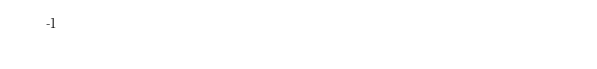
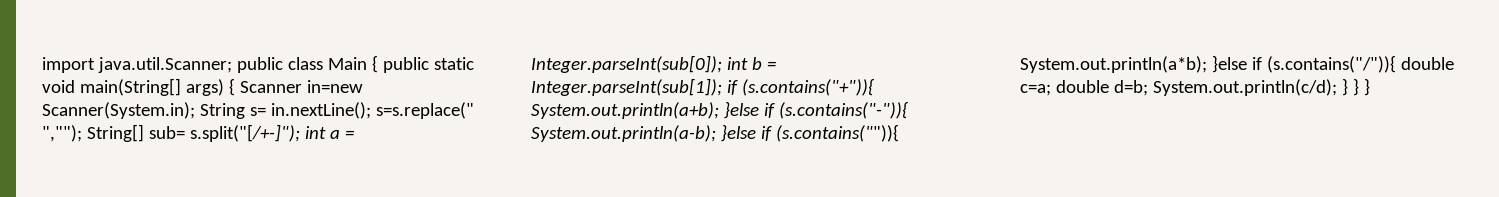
- -1
+ import java.util.Scanner; public class Main { public static void main(String[] args) { Scanner in=new Scanner(System.in); String s= in.nextLine(); s=s.replace(" ",""); String[] sub= s.split("[/+-]"); int a = Integer.parseInt(sub[0]); int b = Integer.parseInt(sub[1]); if (s.contains("+")){ System.out.println(a+b); }else if (s.contains("-")){ System.out.println(a-b); }else if (s.contains("")){ System.out.println(a*b); }else if (s.contains("/")){ double c=a; double d=b; System.out.println(c/d); } } }

